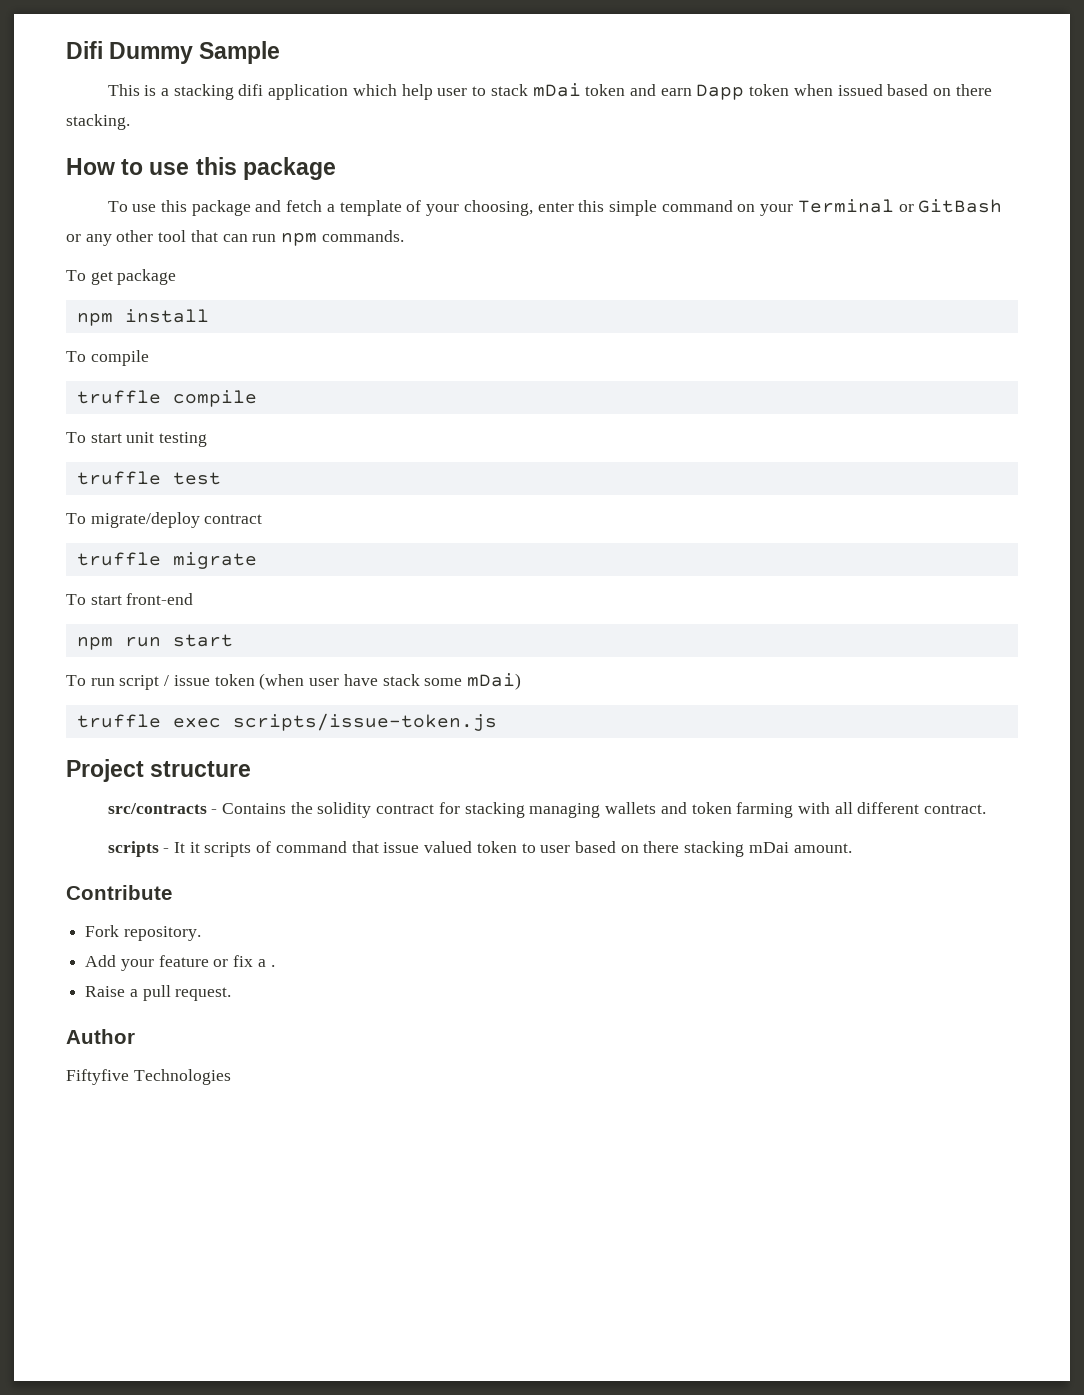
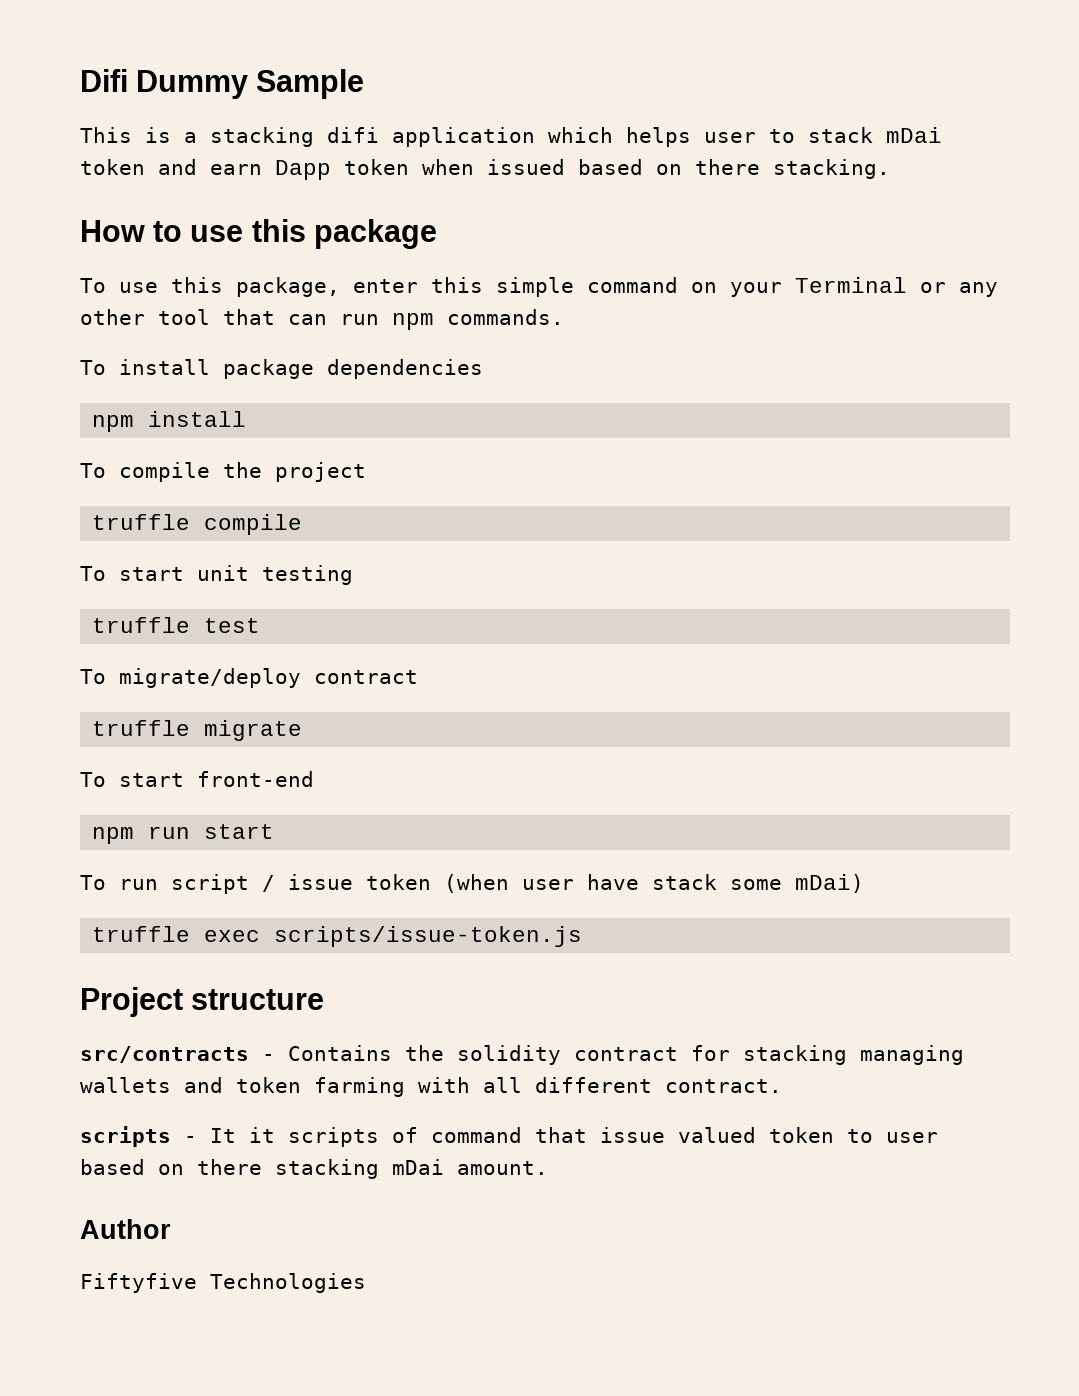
- This is a stacking difi application which help user to stack mDai token and earn Dapp token when issued based on there stacking.
+ This is a stacking difi application which helps user to stack mDai token and earn Dapp token when issued based on there stacking.
- To use this package and fetch a template of your choosing, enter this simple command on your Terminal or GitBash or any other tool that can run npm commands.
+ To use this package, enter this simple command on your Terminal or any other tool that can run npm commands.
- To get package
+ To install package dependencies
- To compile
+ To compile the project
- Contribute
- Fork repository.
- Add your feature or fix a .
- Raise a pull request.

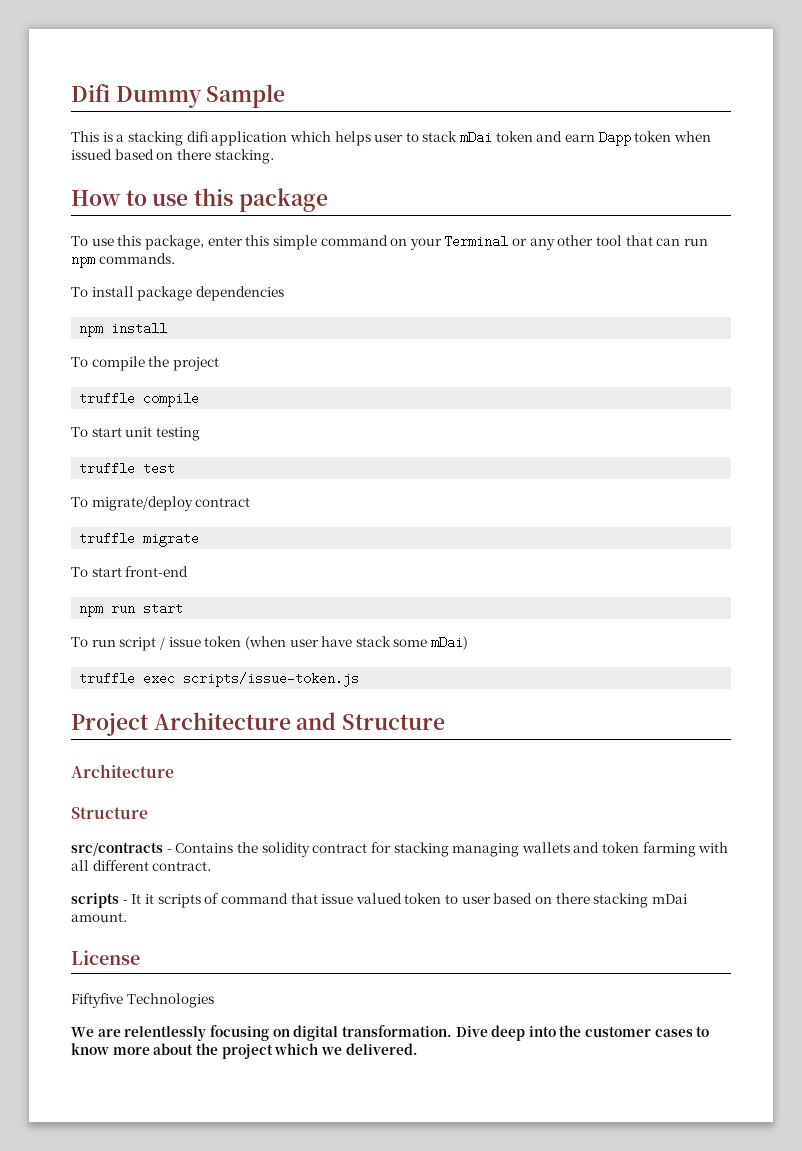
- Project structure
+ Project Architecture and Structure
+ Architecture
+ Structure
- Author
+ License
+ We are relentlessly focusing on digital transformation. Dive deep into the customer cases to know more about the project which we delivered.

